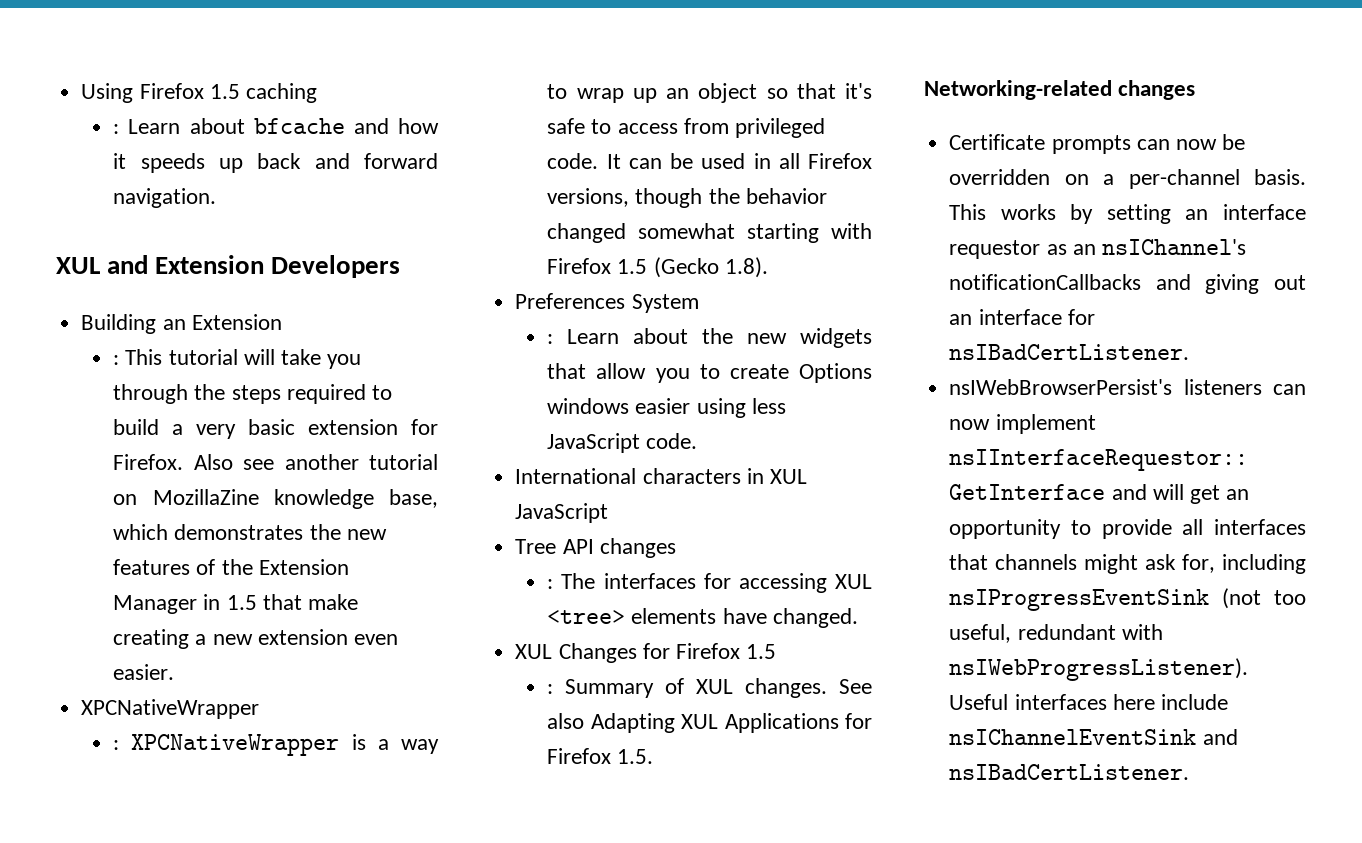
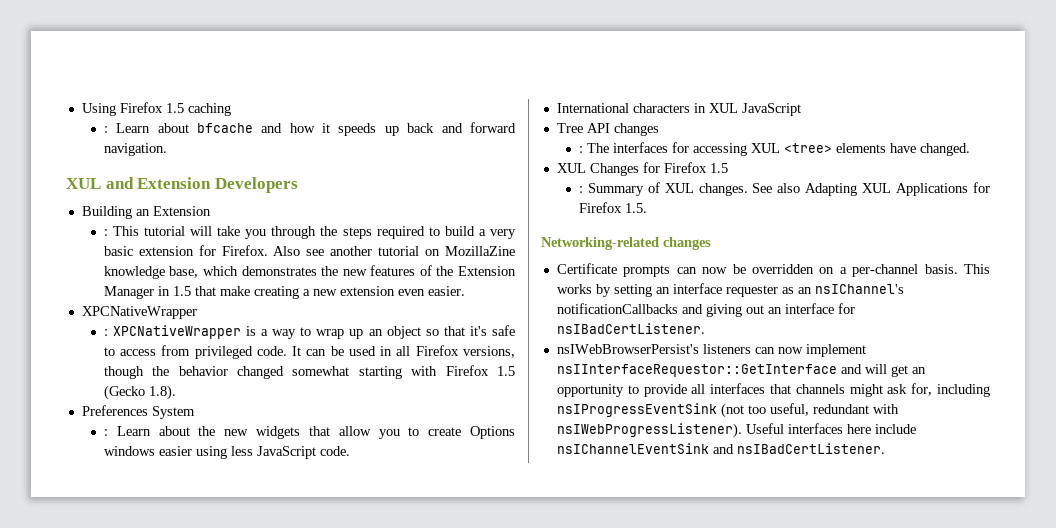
- This works by setting an interface requestor as an nsIChannel's notificationCallbacks and giving out an interface for nsIBadCertListener.
+ This works by setting an interface requester as an nsIChannel's notificationCallbacks and giving out an interface for nsIBadCertListener.

